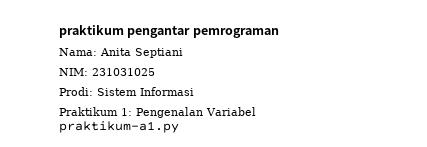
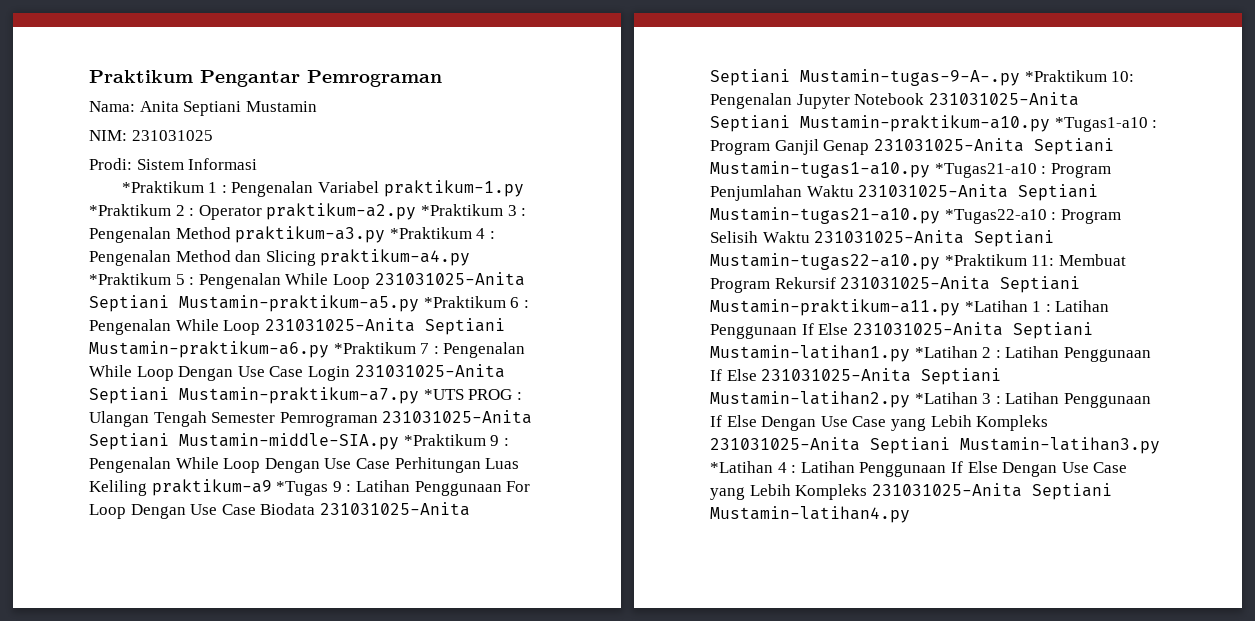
- praktikum pengantar pemrograman
+ Praktikum Pengantar Pemrograman
- Nama: Anita Septiani
+ Nama: Anita Septiani Mustamin
- Praktikum 1: Pengenalan Variabel praktikum-a1.py
+ *Praktikum 1 : Pengenalan Variabel praktikum-1.py *Praktikum 2 : Operator praktikum-a2.py *Praktikum 3 : Pengenalan Method praktikum-a3.py *Praktikum 4 : Pengenalan Method dan Slicing praktikum-a4.py *Praktikum 5 : Pengenalan While Loop 231031025-Anita Septiani Mustamin-praktikum-a5.py *Praktikum 6 : Pengenalan While Loop 231031025-Anita Septiani Mustamin-praktikum-a6.py *Praktikum 7 : Pengenalan While Loop Dengan Use Case Login 231031025-Anita Septiani Mustamin-praktikum-a7.py *UTS PROG : Ulangan Tengah Semester Pemrograman 231031025-Anita Septiani Mustamin-middle-SIA.py *Praktikum 9 : Pengenalan While Loop Dengan Use Case Perhitungan Luas Keliling praktikum-a9 *Tugas 9 : Latihan Penggunaan For Loop Dengan Use Case Biodata 231031025-Anita Septiani Mustamin-tugas-9-A-.py *Praktikum 10: Pengenalan Jupyter Notebook 231031025-Anita Septiani Mustamin-praktikum-a10.py *Tugas1-a10 : Program Ganjil Genap 231031025-Anita Septiani Mustamin-tugas1-a10.py *Tugas21-a10 : Program Penjumlahan Waktu 231031025-Anita Septiani Mustamin-tugas21-a10.py *Tugas22-a10 : Program Selisih Waktu 231031025-Anita Septiani Mustamin-tugas22-a10.py *Praktikum 11: Membuat Program Rekursif 231031025-Anita Septiani Mustamin-praktikum-a11.py *Latihan 1 : Latihan Penggunaan If Else 231031025-Anita Septiani Mustamin-latihan1.py *Latihan 2 : Latihan Penggunaan If Else 231031025-Anita Septiani Mustamin-latihan2.py *Latihan 3 : Latihan Penggunaan If Else Dengan Use Case yang Lebih Kompleks 231031025-Anita Septiani Mustamin-latihan3.py *Latihan 4 : Latihan Penggunaan If Else Dengan Use Case yang Lebih Kompleks 231031025-Anita Septiani Mustamin-latihan4.py

